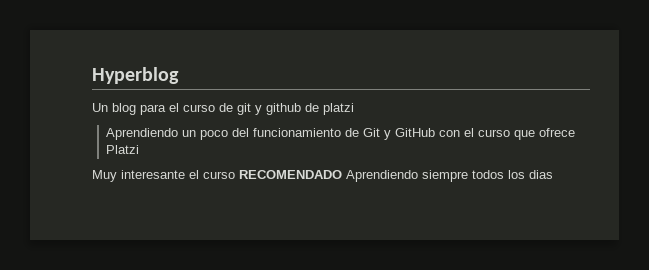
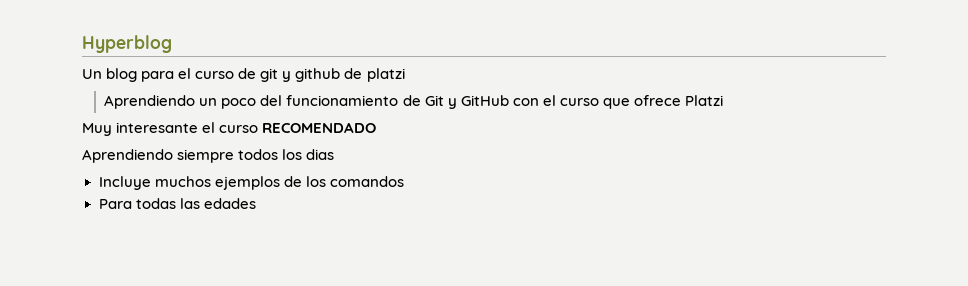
- Muy interesante el curso RECOMENDADO Aprendiendo siempre todos los dias
+ Muy interesante el curso RECOMENDADO
+ Aprendiendo siempre todos los dias
+ Incluye muchos ejemplos de los comandos
+ Para todas las edades

